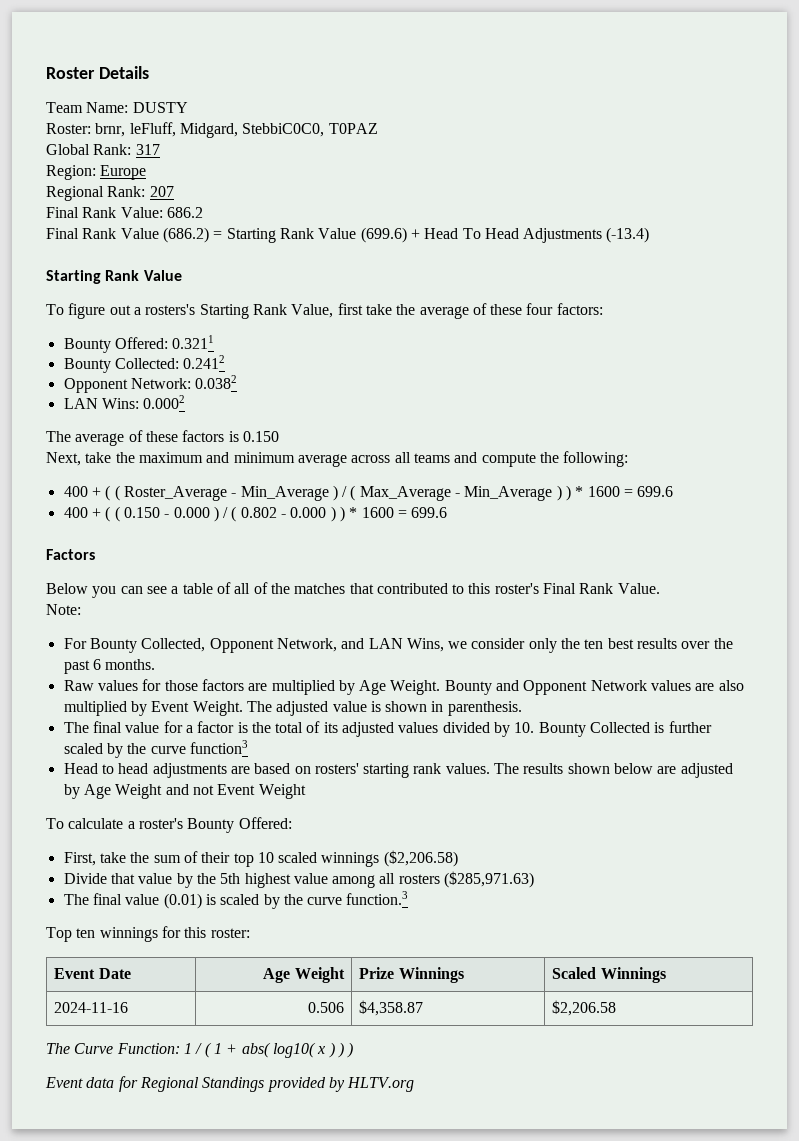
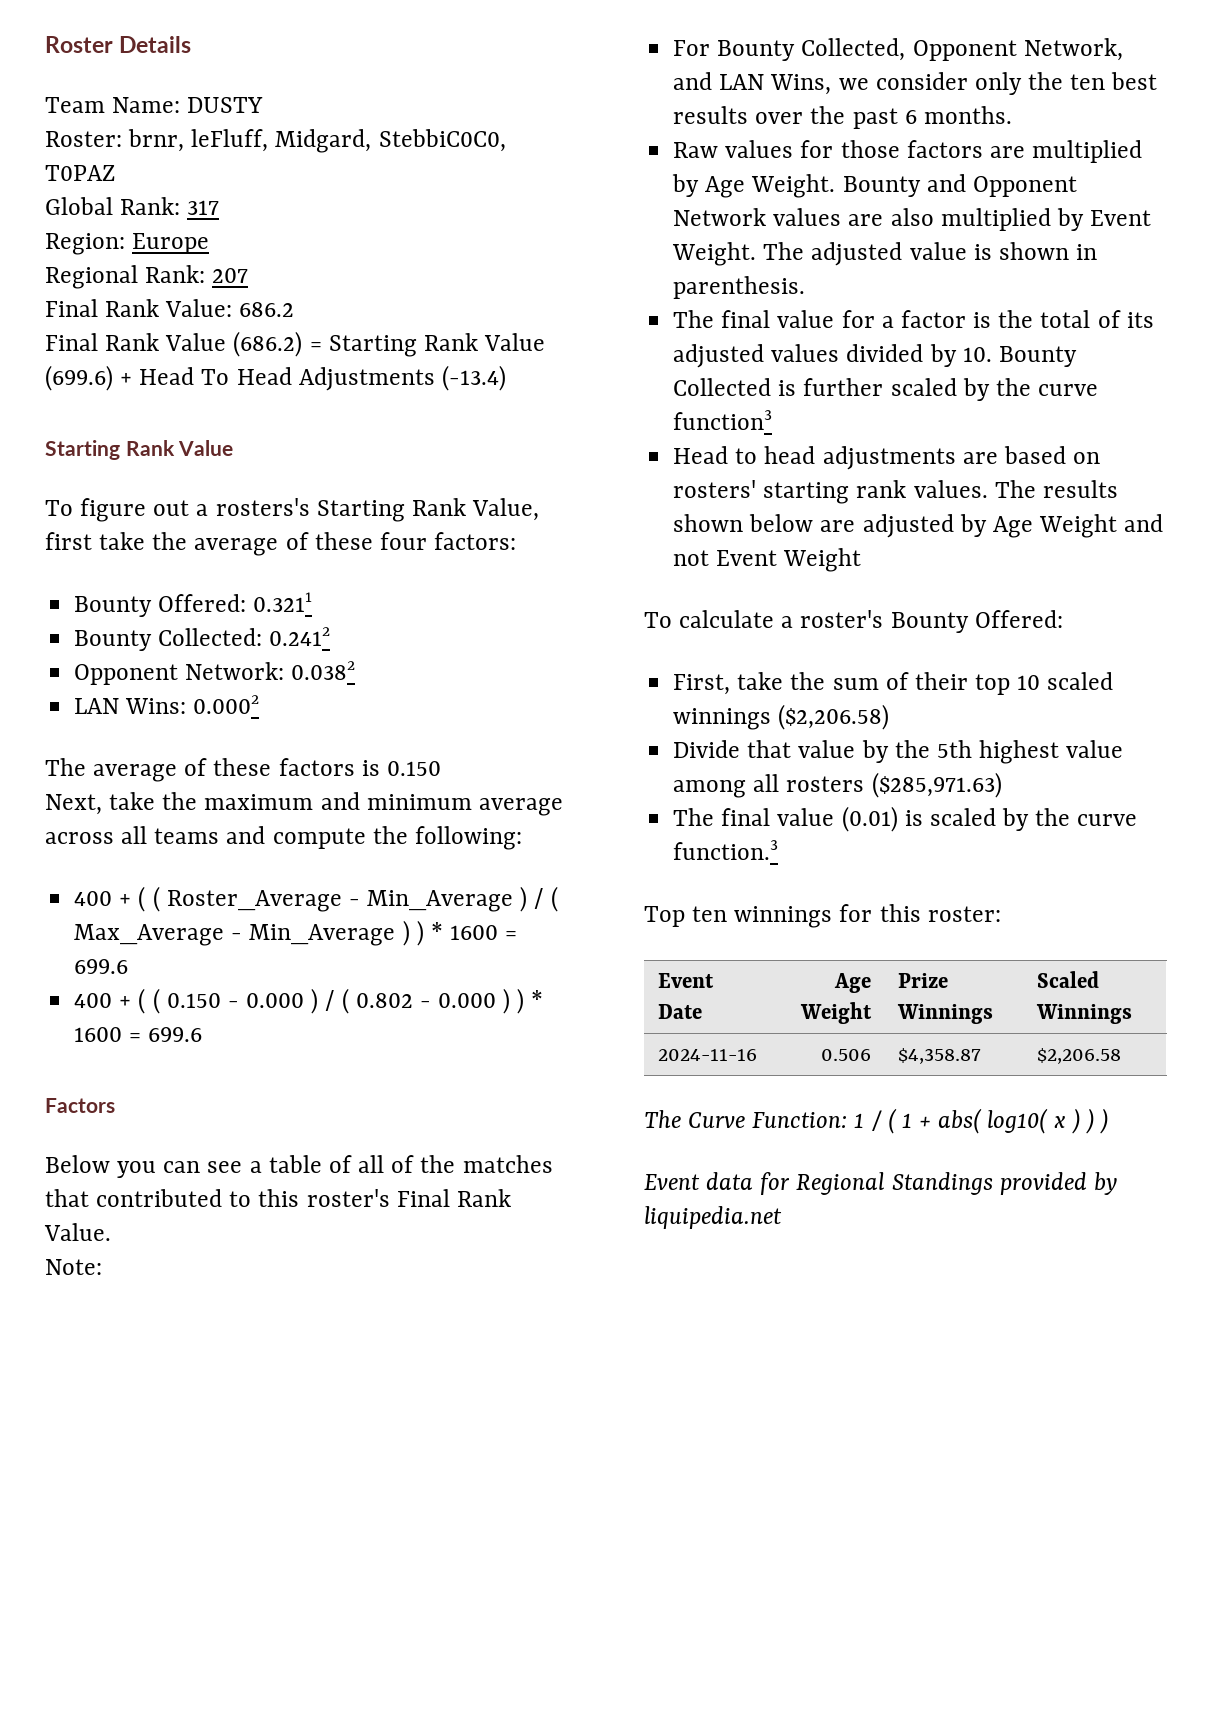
- Event data for Regional Standings provided by HLTV.org
+ Event data for Regional Standings provided by liquipedia.net

